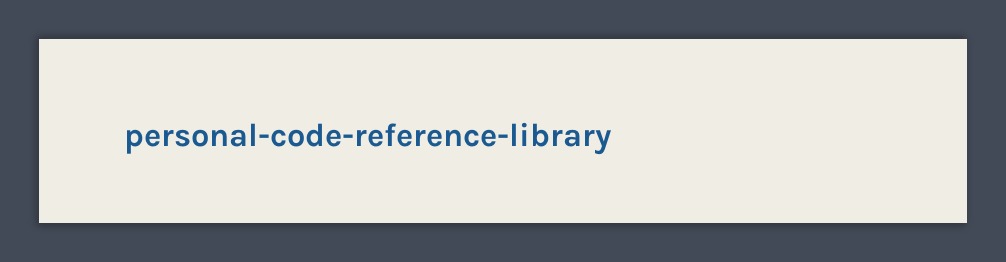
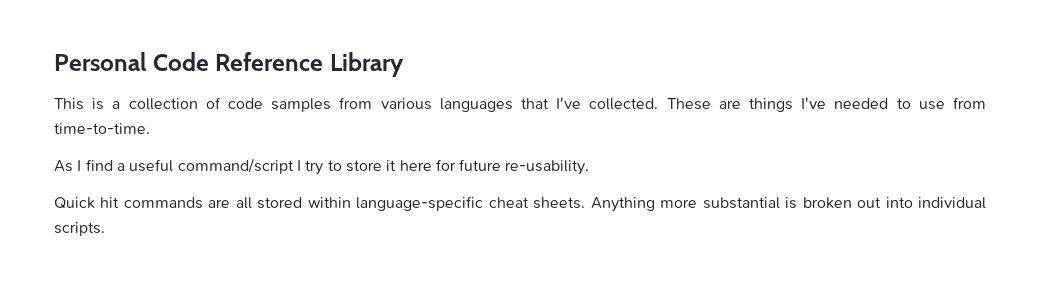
- personal-code-reference-library
+ Personal Code Reference Library
+ This is a collection of code samples from various languages that I've collected. These are things I've needed to use from time-to-time.
+ As I find a useful command/script I try to store it here for future re-usability.
+ Quick hit commands are all stored within language-specific cheat sheets. Anything more substantial is broken out into individual scripts.

